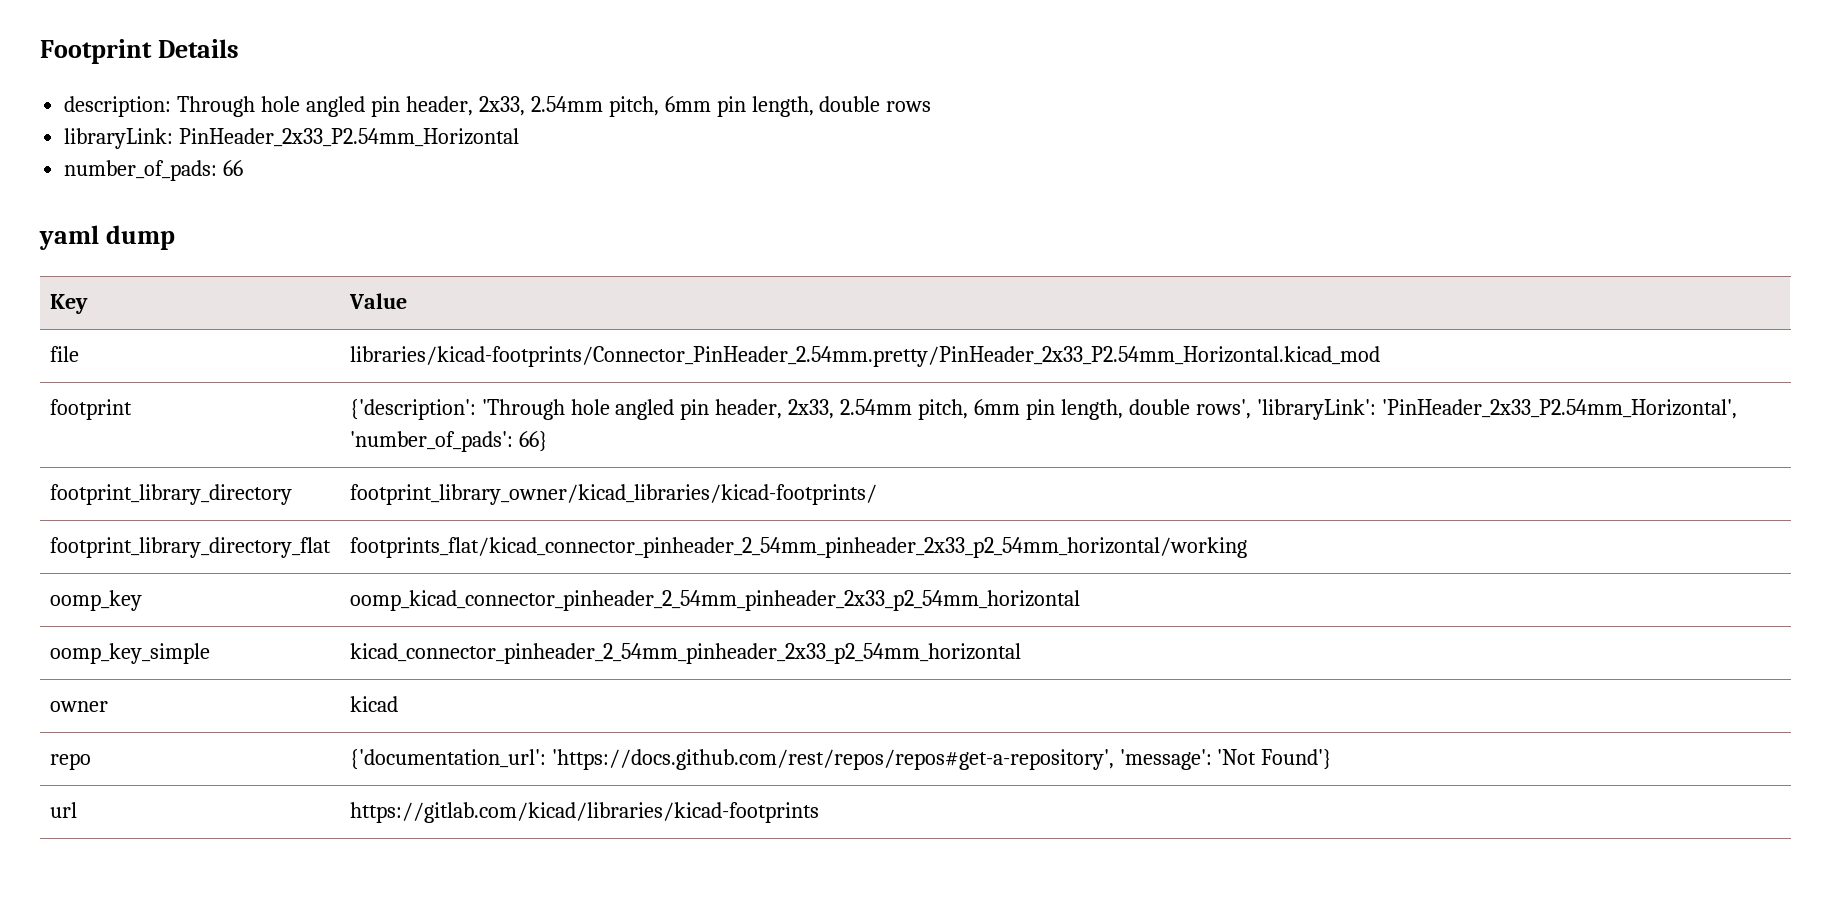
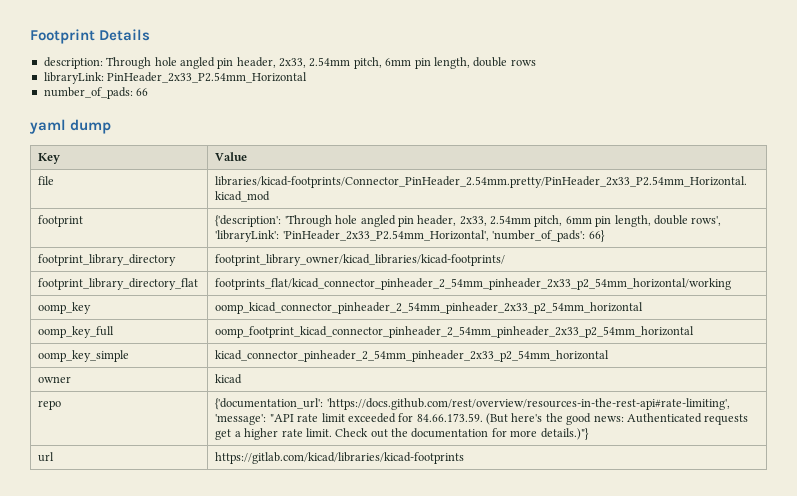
+ oomp_key_full | oomp_footprint_kicad_connector_pinheader_2_54mm_pinheader_2x33_p2_54mm_horizontal
- repo | {'documentation_url': 'https://docs.github.com/rest/repos/repos#get-a-repository', 'message': 'Not Found'}
+ repo | {'documentation_url': 'https://docs.github.com/rest/overview/resources-in-the-rest-api#rate-limiting', 'message': "API rate limit exceeded for 84.66.173.59. (But here's the good news: Authenticated requests get a higher rate limit. Check out the documentation for more details.)"}

